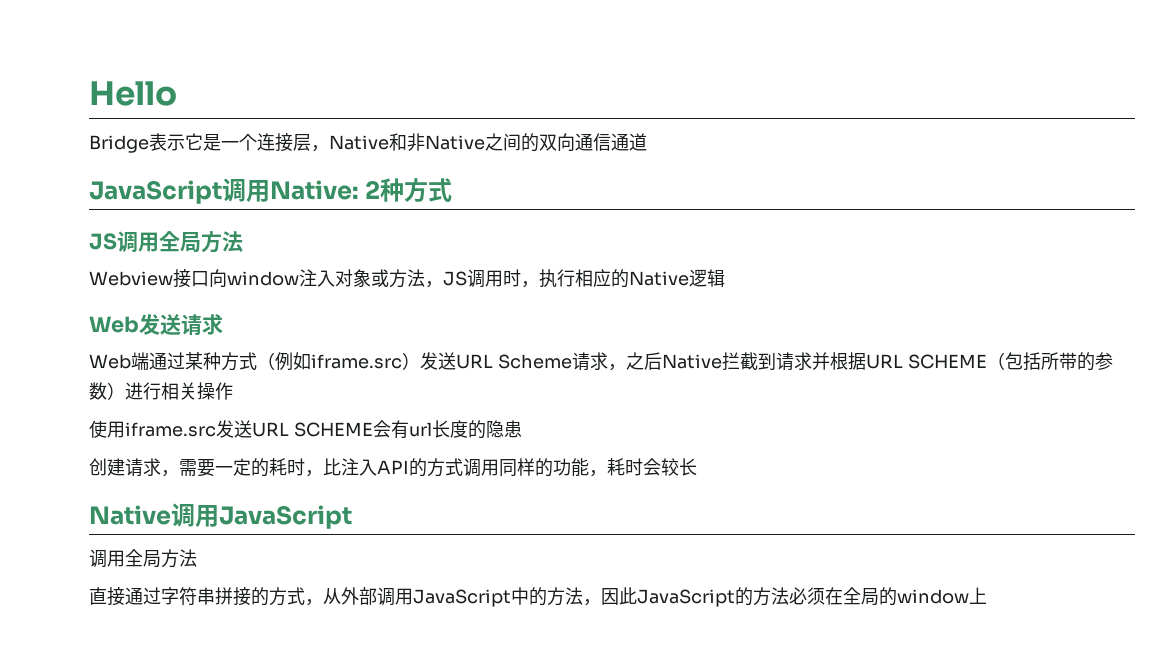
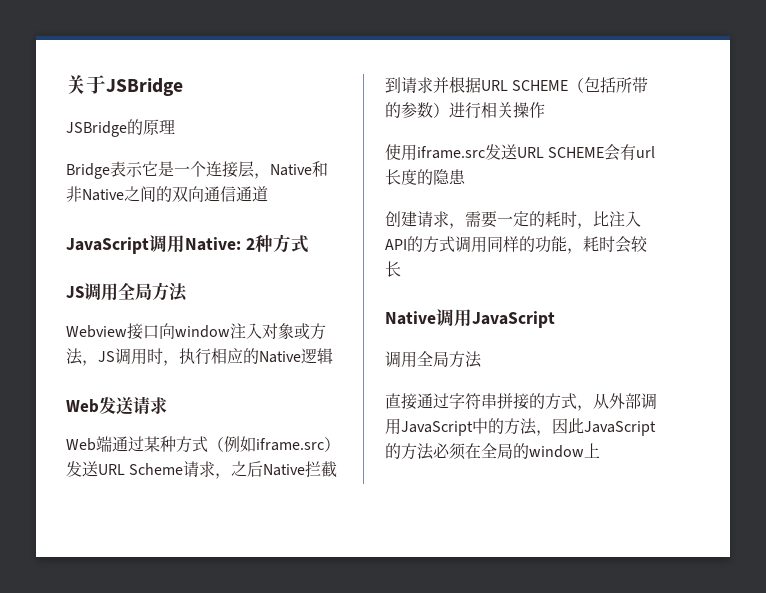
- Hello
+ 关于JSBridge
+ JSBridge的原理

